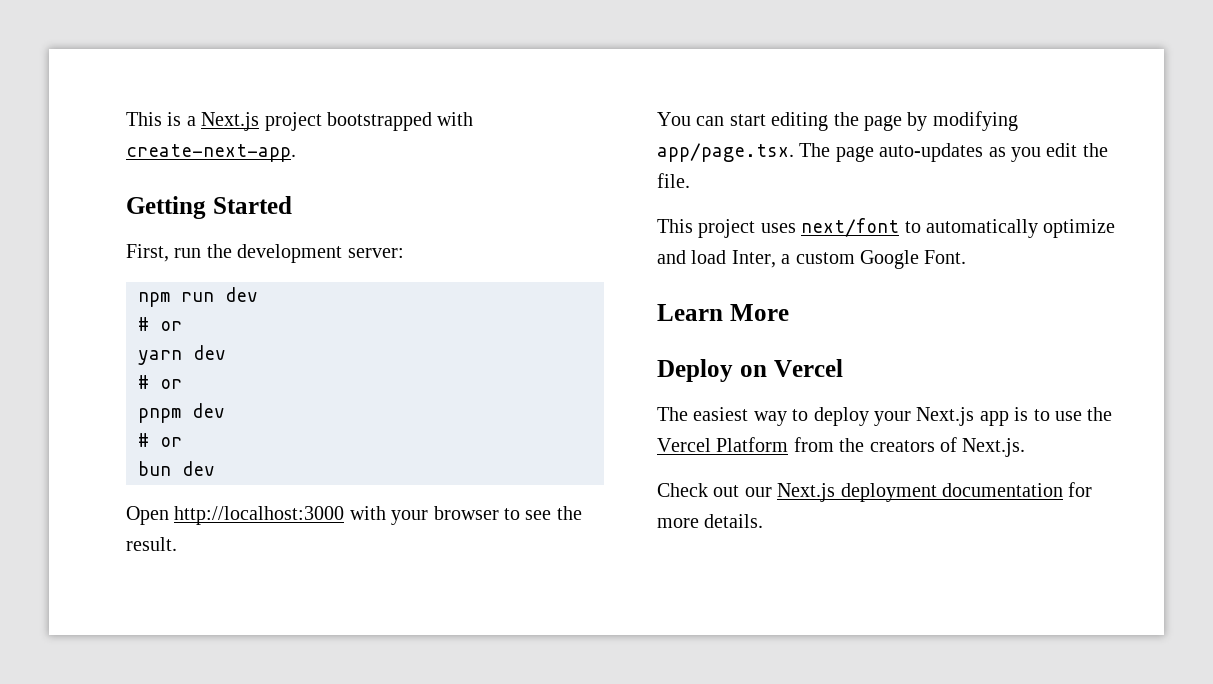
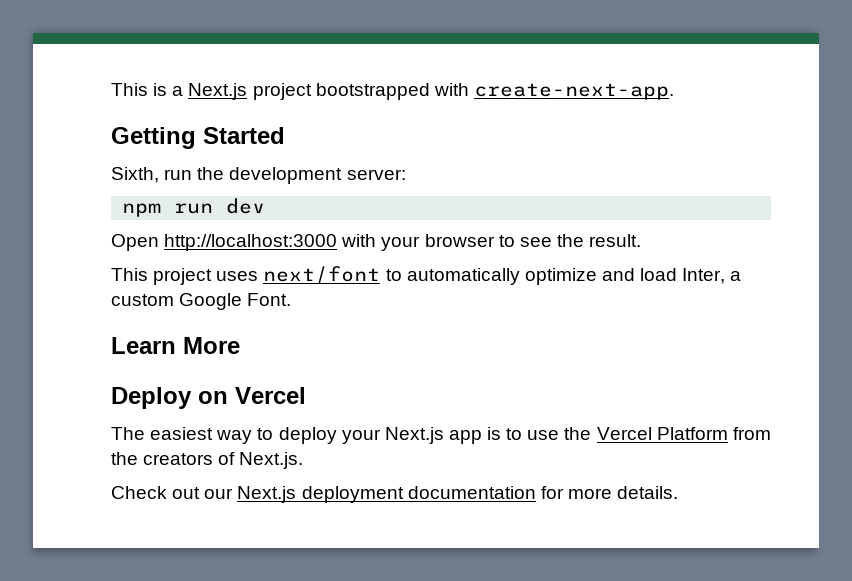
- First, run the development server:
+ Sixth, run the development server:
  npm run dev
- # or
- yarn dev
- # or
- pnpm dev
- # or
- bun dev
- You can start editing the page by modifying app/page.tsx. The page auto-updates as you edit the file.

